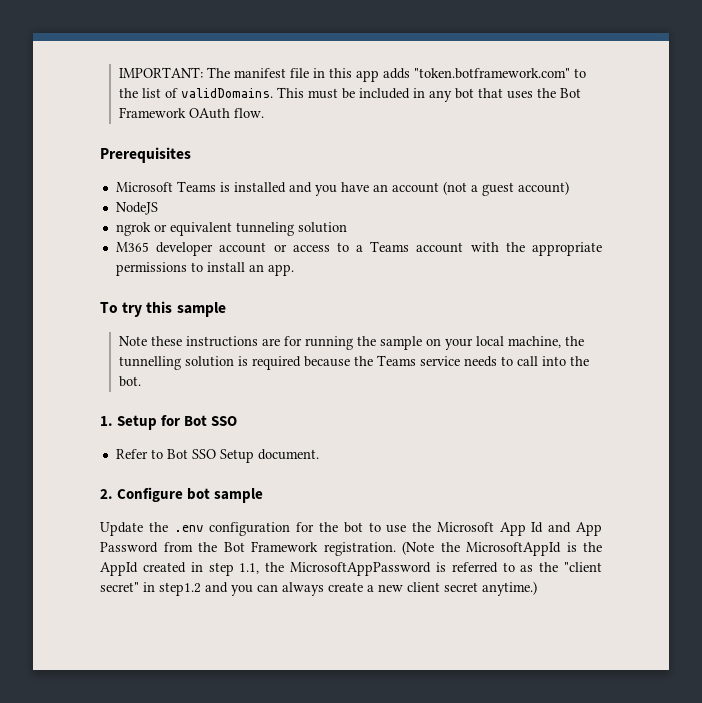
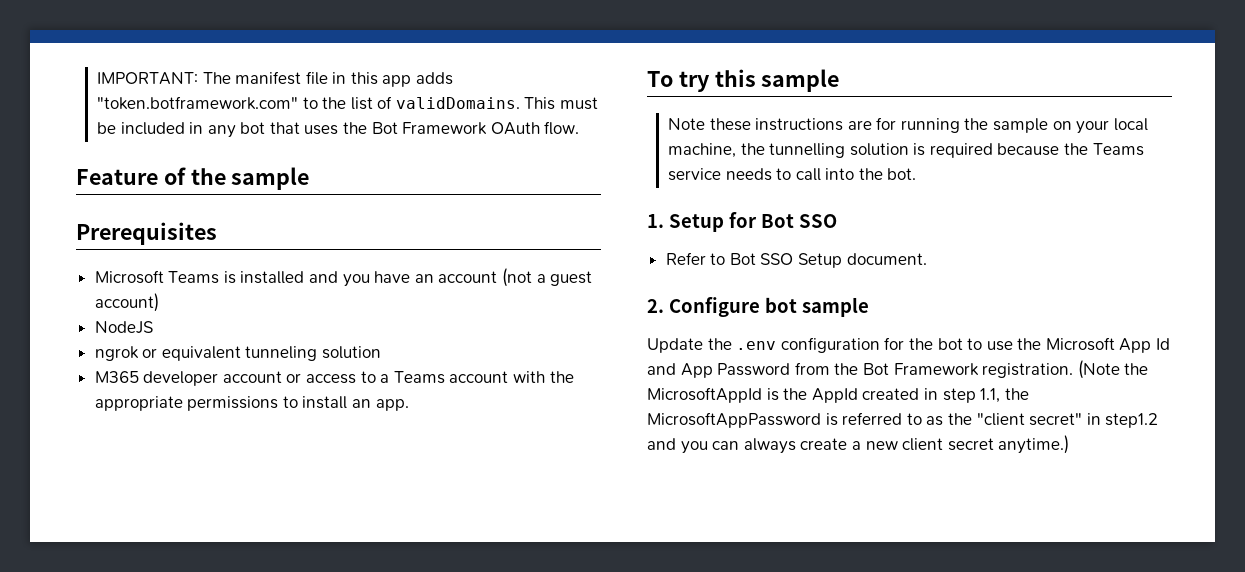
+ Feature of the sample

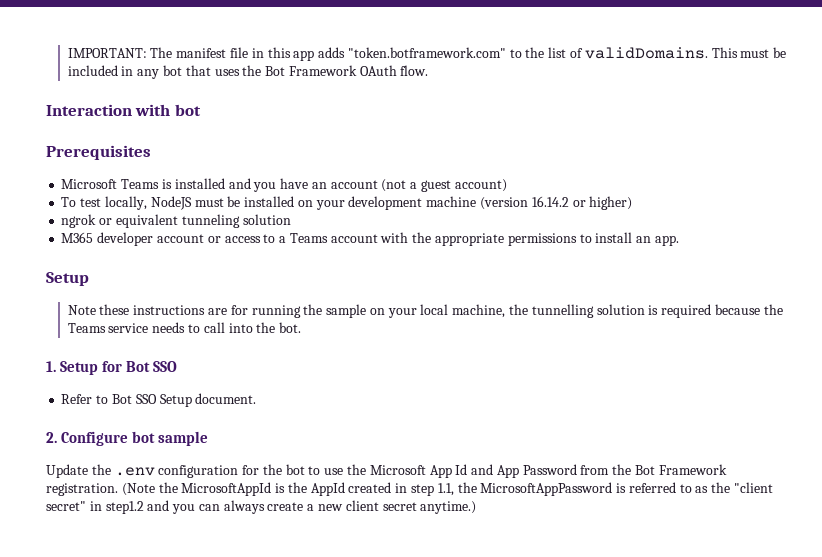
- Feature of the sample
+ Interaction with bot
- NodeJS
+ To test locally, NodeJS must be installed on your development machine (version 16.14.2 or higher)
  M365 developer account or access to a Teams account with the appropriate permissions to install an app.
- To try this sample
+ Setup

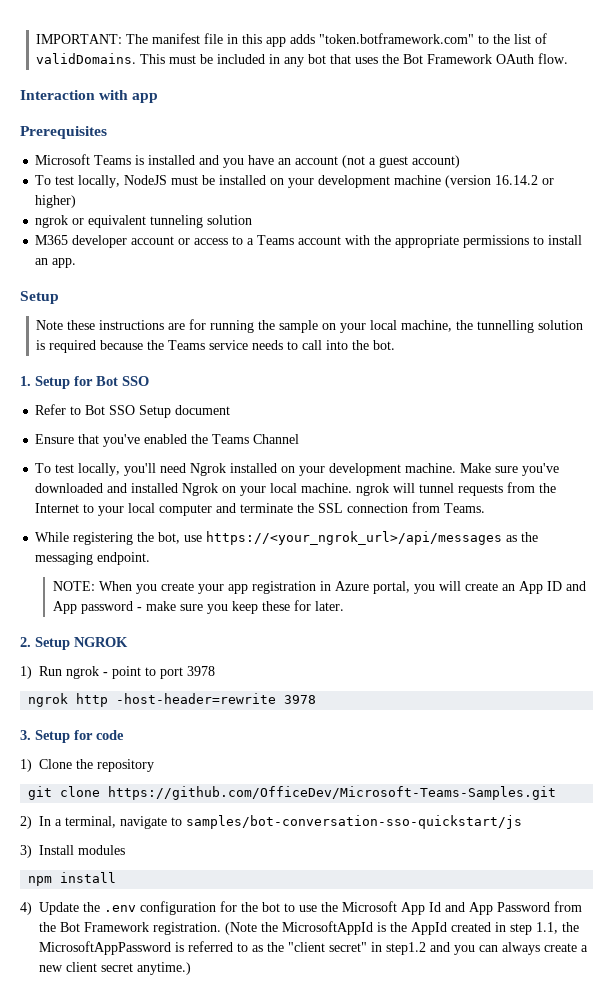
- Interaction with bot
+ Interaction with app
- Refer to Bot SSO Setup document.
- 2. Configure bot sample
- Update the .env configuration for the bot to use the Microsoft App Id and App Password from the Bot Framework registration.
+ Refer to Bot SSO Setup document
+ Ensure that you've enabled the Teams Channel
+ To test locally, you'll need Ngrok installed on your development machine. Make sure you've downloaded and installed Ngrok on your local machine. ngrok will tunnel requests from the Internet to your local computer and terminate the SSL connection from Teams.
+ While registering the bot, use https://<your_ngrok_url>/api/messages as the messaging endpoint.
+ NOTE: When you create your app registration in Azure portal, you will create an App ID and App password - make sure you keep these for later.
+ 2. Setup NGROK
+ 1) Run ngrok - point to port 3978
+ ngrok http -host-header=rewrite 3978
+ 3. Setup for code
+ 1) Clone the repository
+ git clone https://github.com/OfficeDev/Microsoft-Teams-Samples.git
+ 2) In a terminal, navigate to samples/bot-conversation-sso-quickstart/js
+ 3) Install modules
+ npm install
+ 4) Update the .env configuration for the bot to use the Microsoft App Id and App Password from the Bot Framework registration.

